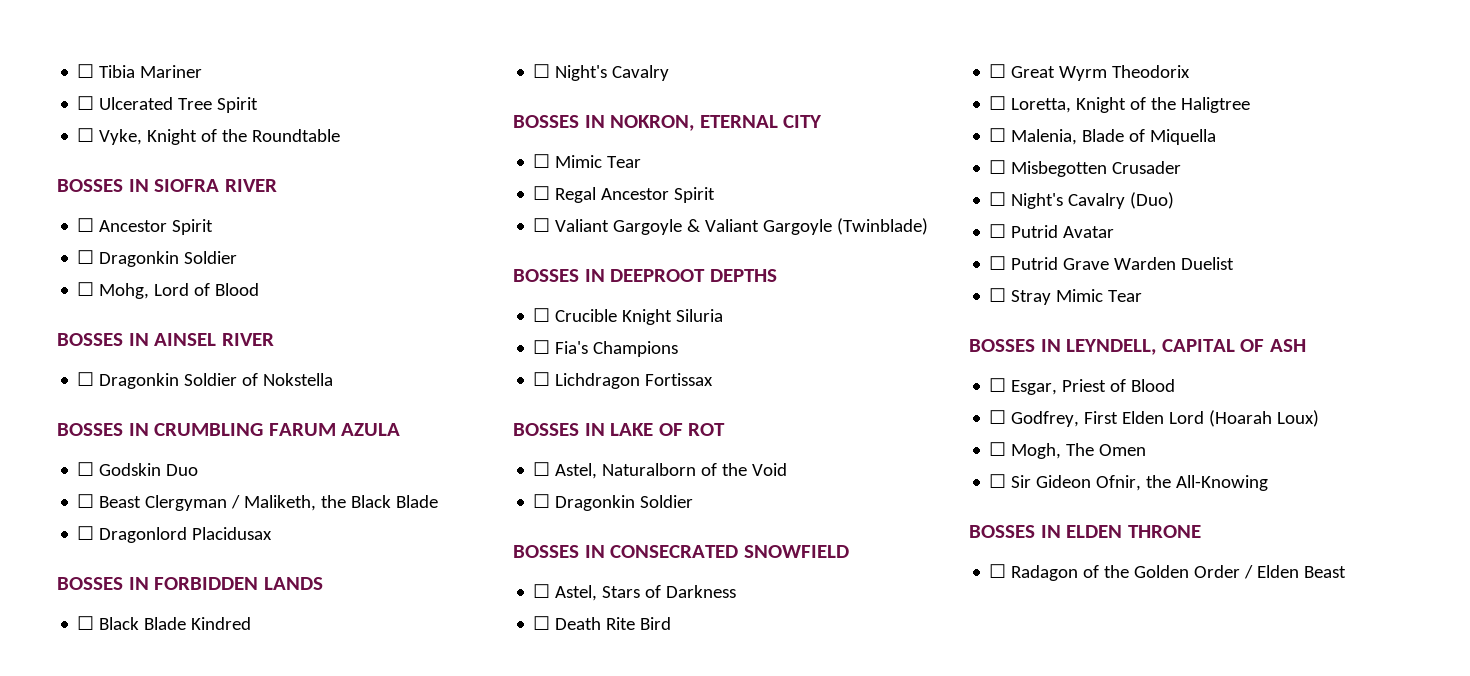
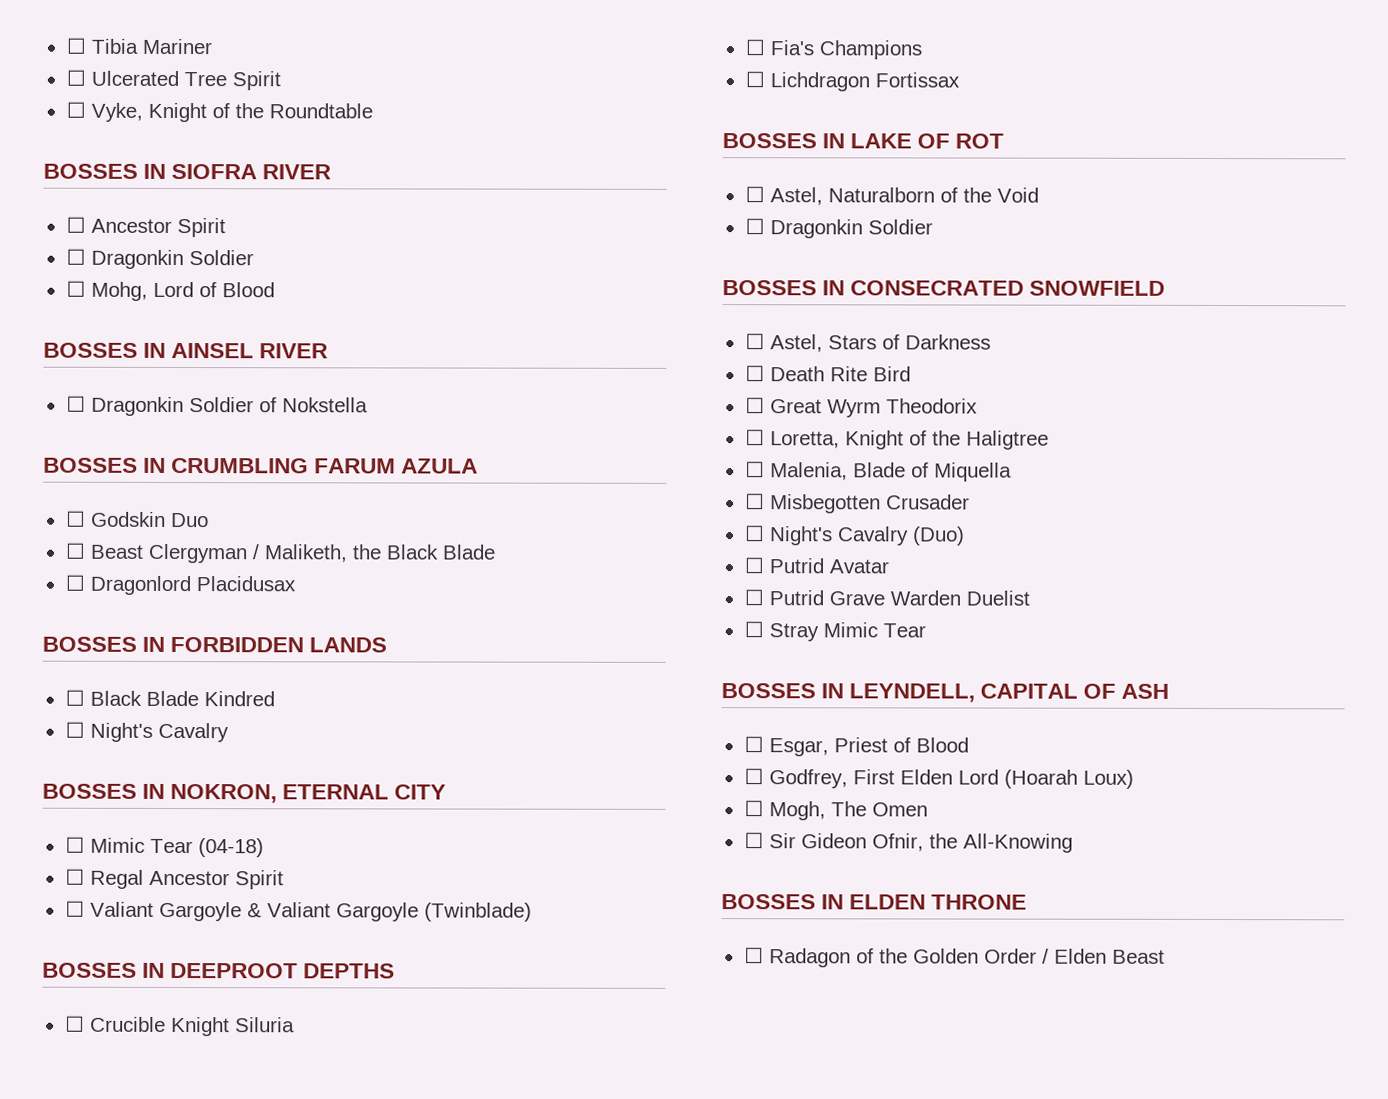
- ☐ Mimic Tear
+ ☐ Mimic Tear (04-18)

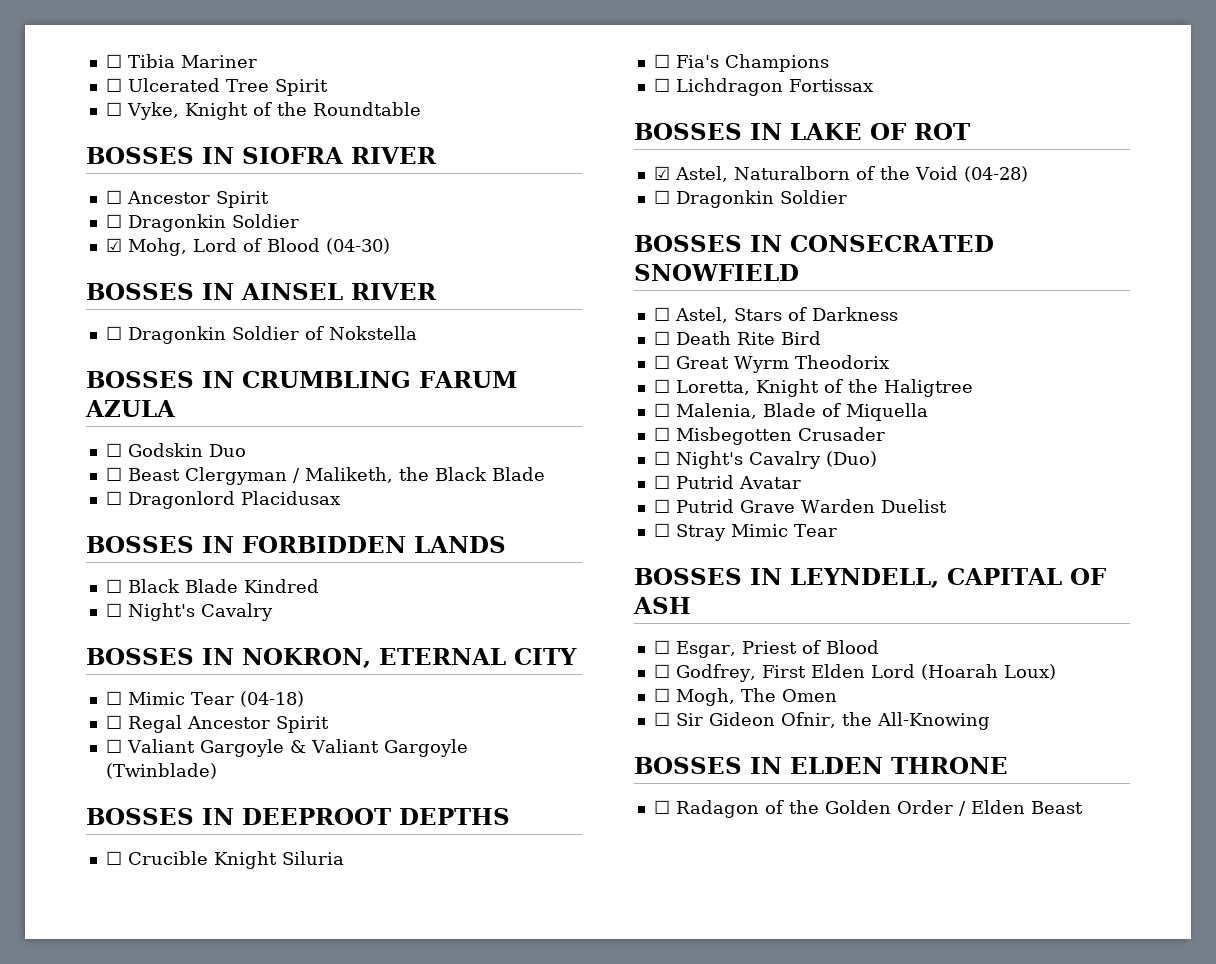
- ☐ Mohg, Lord of Blood
+ ☑ Mohg, Lord of Blood (04-30)
- ☐ Astel, Naturalborn of the Void
+ ☑ Astel, Naturalborn of the Void (04-28)

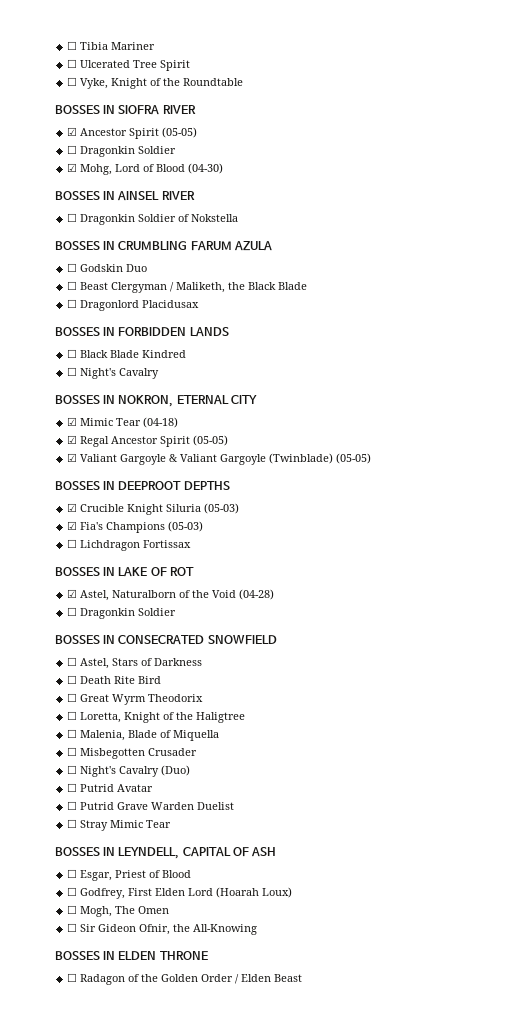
- ☐ Ancestor Spirit
+ ☑ Ancestor Spirit (05-05)
- ☐ Mimic Tear (04-18)
+ ☑ Mimic Tear (04-18)
- ☐ Regal Ancestor Spirit
- ☐ Valiant Gargoyle & Valiant Gargoyle (Twinblade)
+ ☑ Regal Ancestor Spirit (05-05)
+ ☑ Valiant Gargoyle & Valiant Gargoyle (Twinblade) (05-05)
- ☐ Crucible Knight Siluria
- ☐ Fia's Champions
+ ☑ Crucible Knight Siluria (05-03)
+ ☑ Fia's Champions (05-03)

